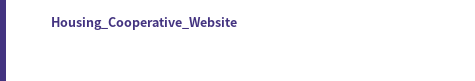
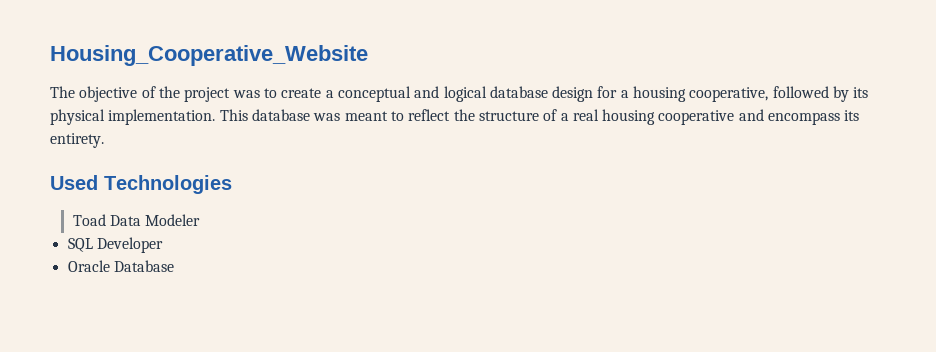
+ The objective of the project was to create a conceptual and logical database design for a housing cooperative, followed by its physical implementation. This database was meant to reflect the structure of a real housing cooperative and encompass its entirety.
+ Used Technologies
+ Toad Data Modeler
+ SQL Developer
+ Oracle Database

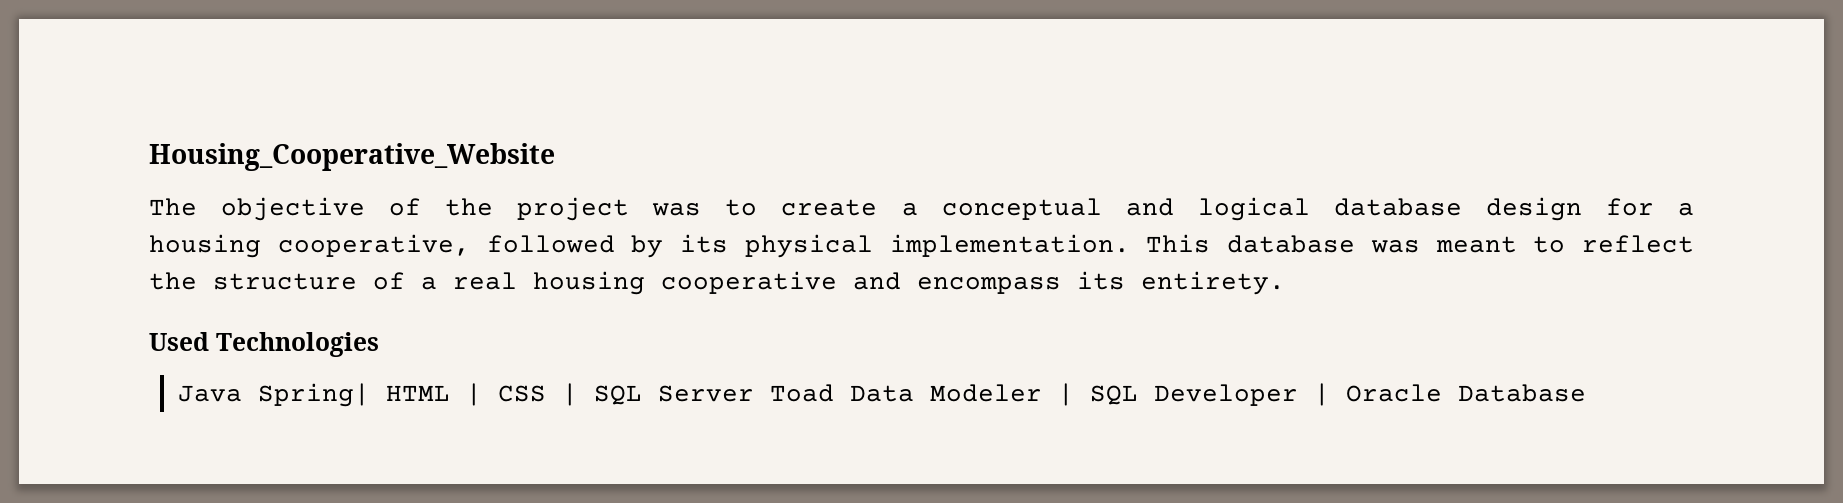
- Toad Data Modeler
- SQL Developer
- Oracle Database
+ Java Spring| HTML | CSS | SQL Server Toad Data Modeler | SQL Developer | Oracle Database

